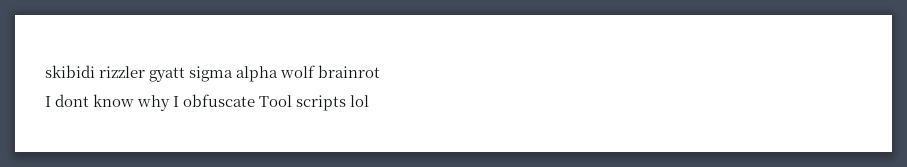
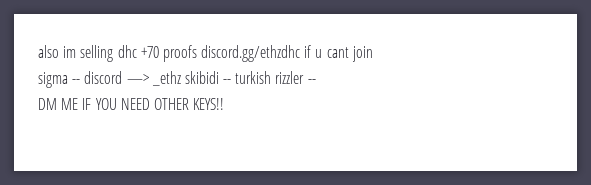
- skibidi rizzler gyatt sigma alpha wolf brainrot
- I dont know why I obfuscate Tool scripts lol
+ also im selling dhc +70 proofs discord.gg/ethzdhc if u cant join
+ sigma -- discord —> _ethz skibidi -- turkish rizzler --
+ DM ME IF YOU NEED OTHER KEYS!!

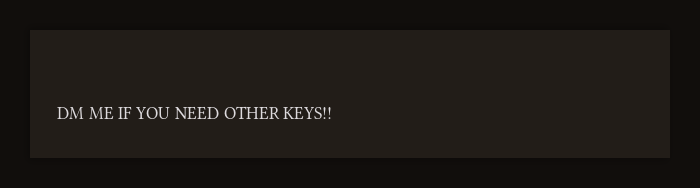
- also im selling dhc +70 proofs discord.gg/ethzdhc if u cant join
- sigma -- discord —> _ethz skibidi -- turkish rizzler --

